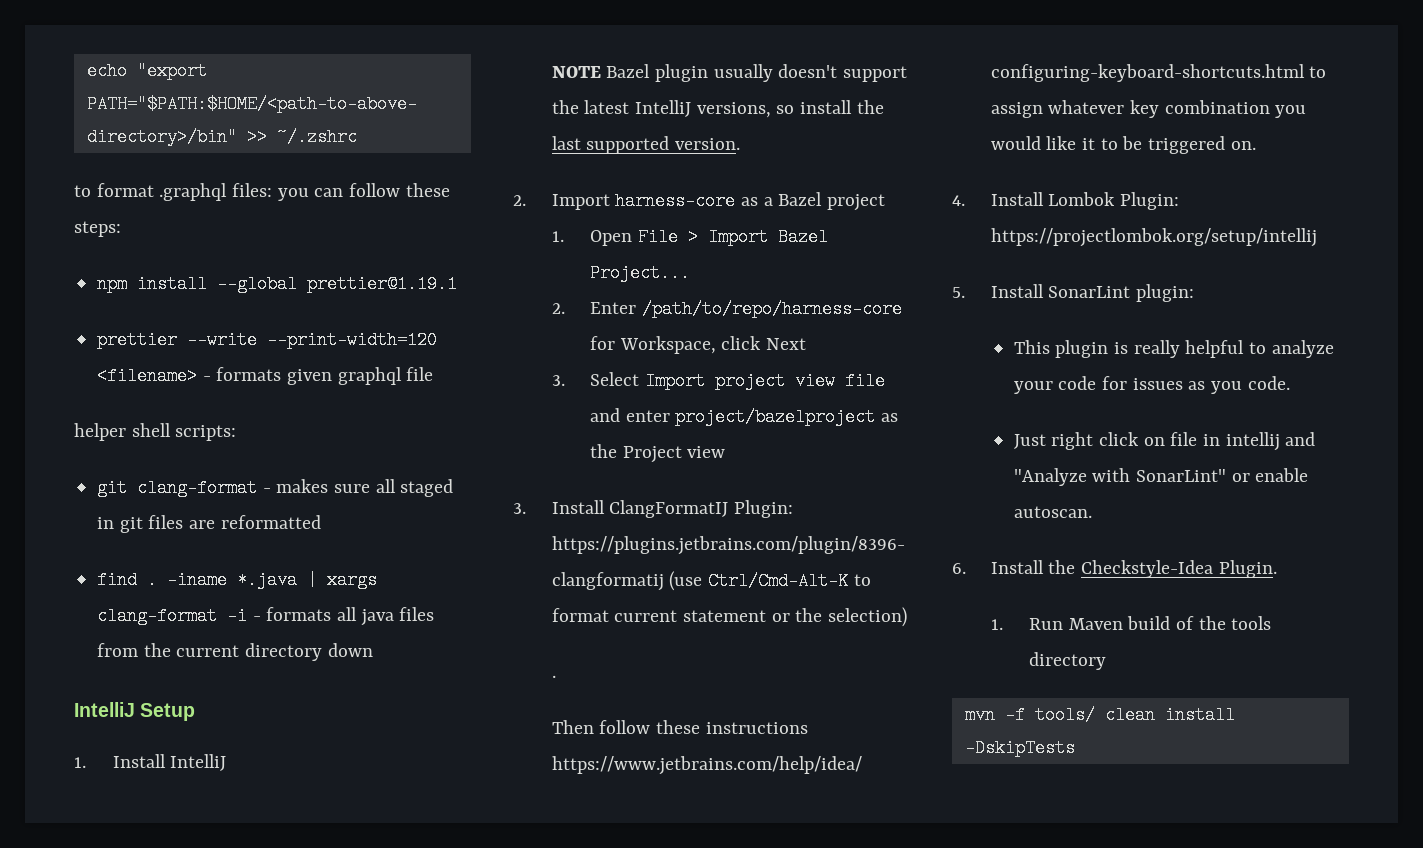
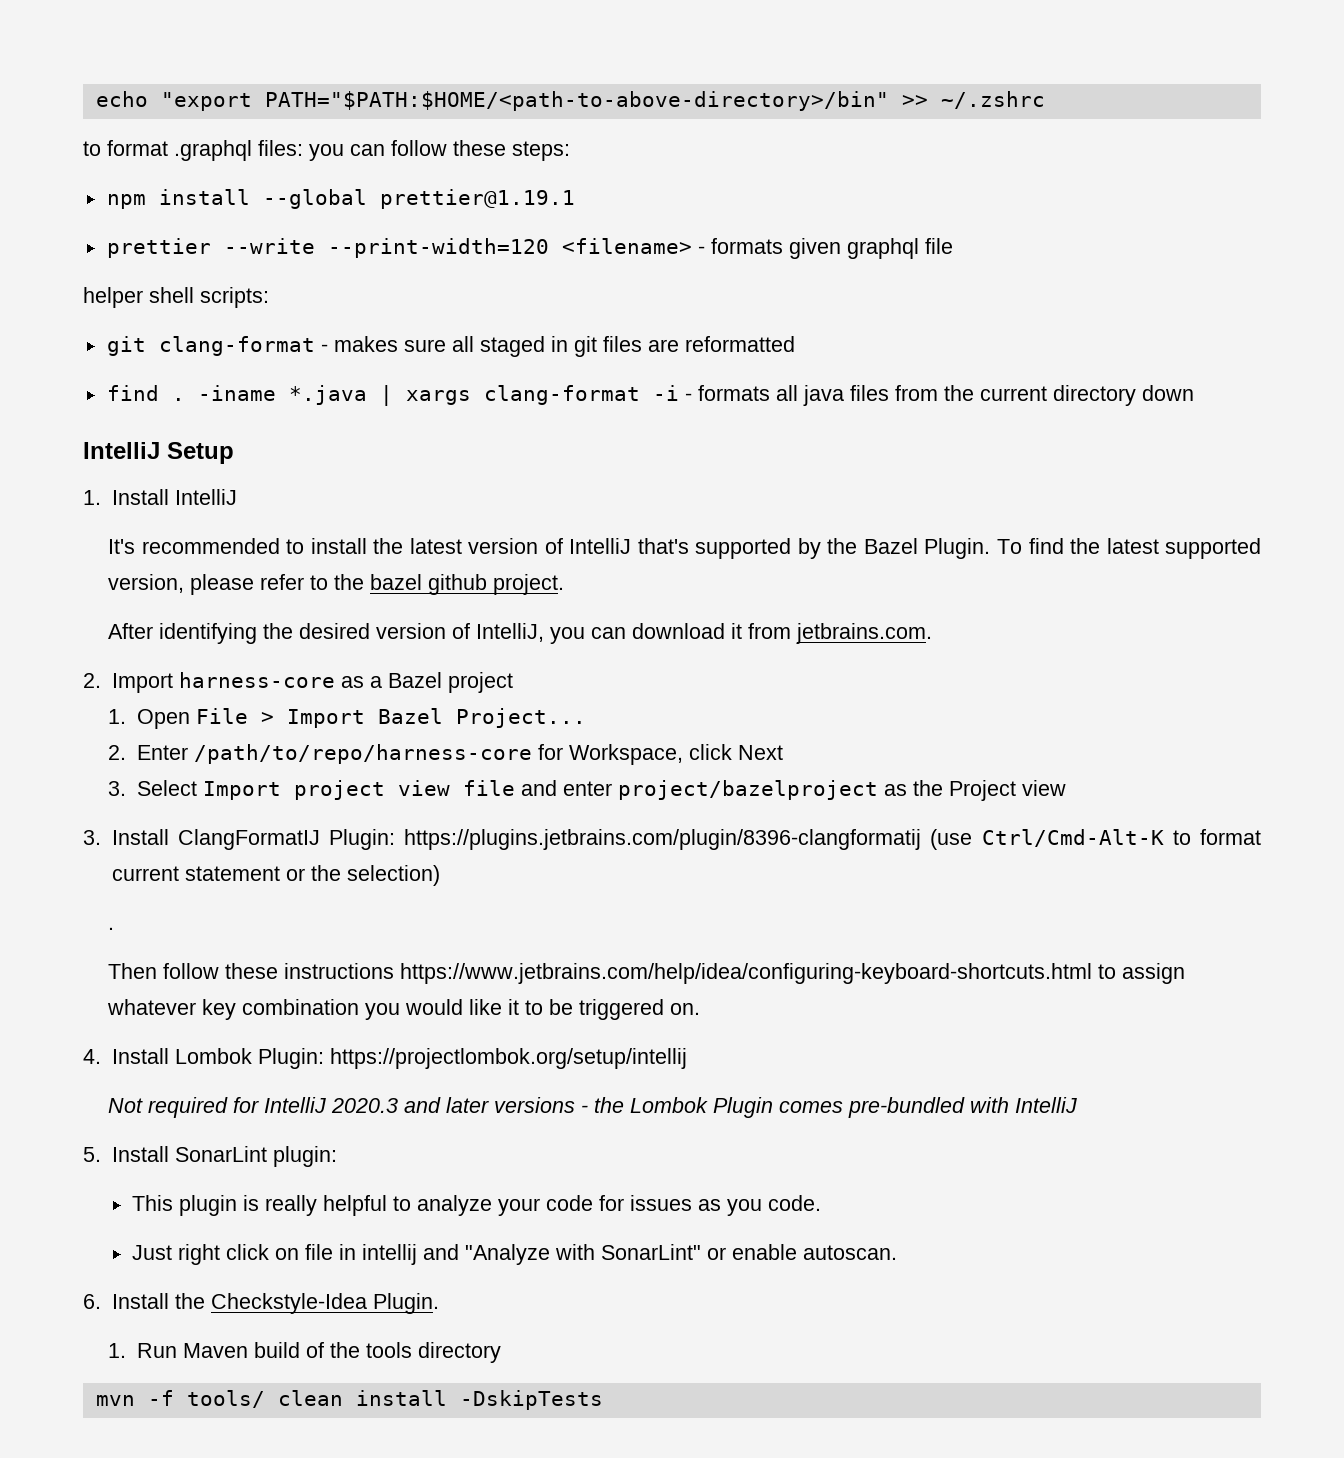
- NOTE Bazel plugin usually doesn't support the latest IntelliJ versions, so install the last supported version.
+ It's recommended to install the latest version of IntelliJ that's supported by the Bazel Plugin. To find the latest supported version, please refer to the bazel github project.
+ After identifying the desired version of IntelliJ, you can download it from jetbrains.com.
+ Not required for IntelliJ 2020.3 and later versions - the Lombok Plugin comes pre-bundled with IntelliJ

